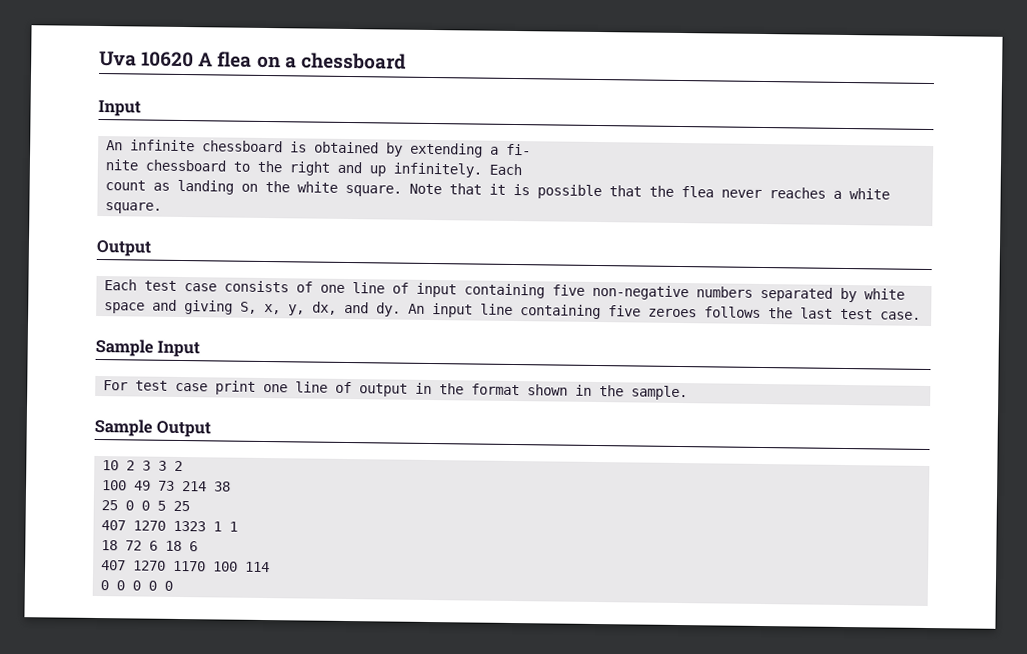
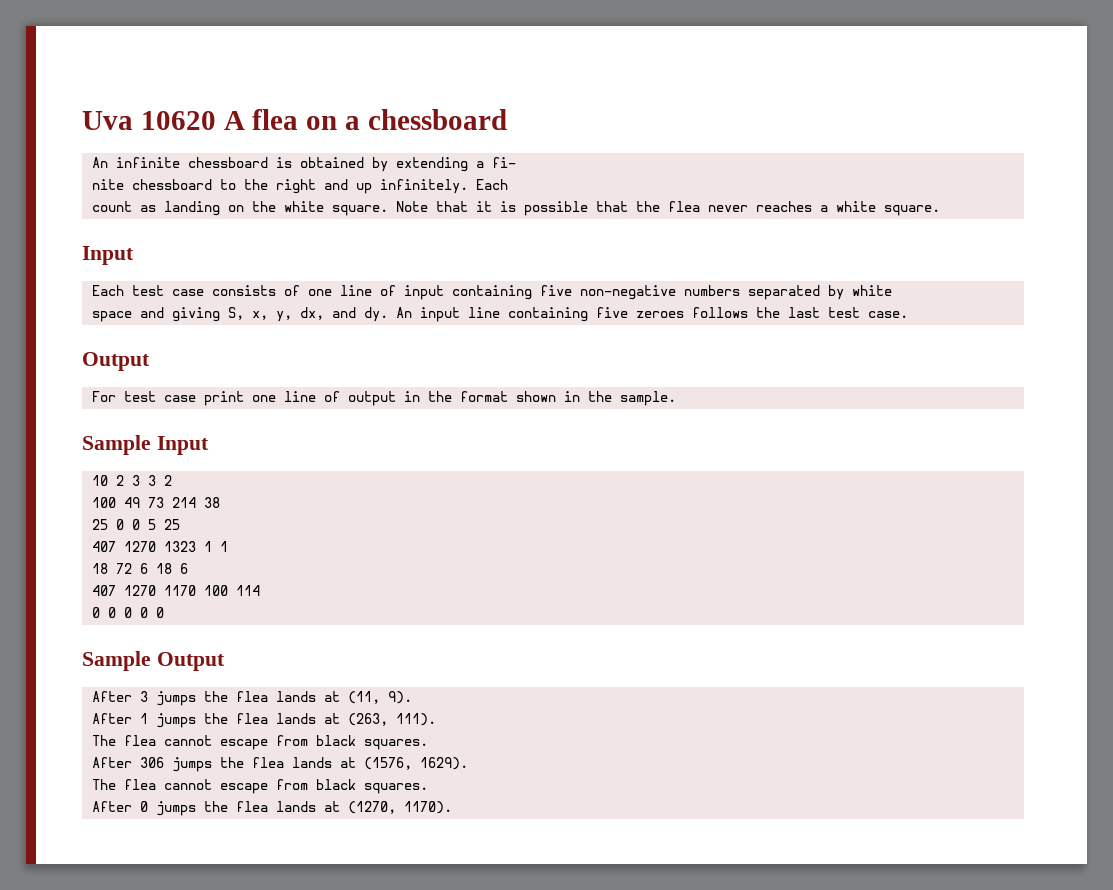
  Uva 10620 A flea on a chessboard
- Input
  Note that it is possible that the flea never reaches a white square.
- Output
+ Input
  An input line containing five zeroes follows the last test case.
- Sample Input
+ Output
- Sample Output
+ Sample Input
+ Sample Output
+ After 3 jumps the flea lands at (11, 9).
+ After 1 jumps the flea lands at (263, 111).
+ The flea cannot escape from black squares.
+ After 306 jumps the flea lands at (1576, 1629).
+ The flea cannot escape from black squares.
+ After 0 jumps the flea lands at (1270, 1170).

